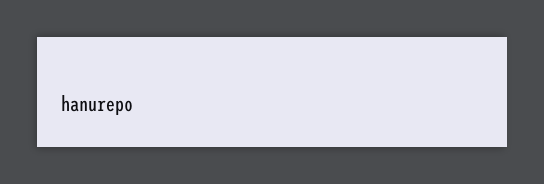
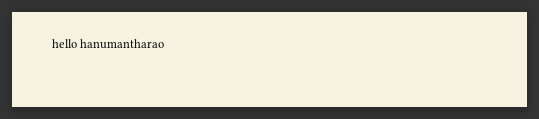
- hanurepo
+ hello hanumantharao

